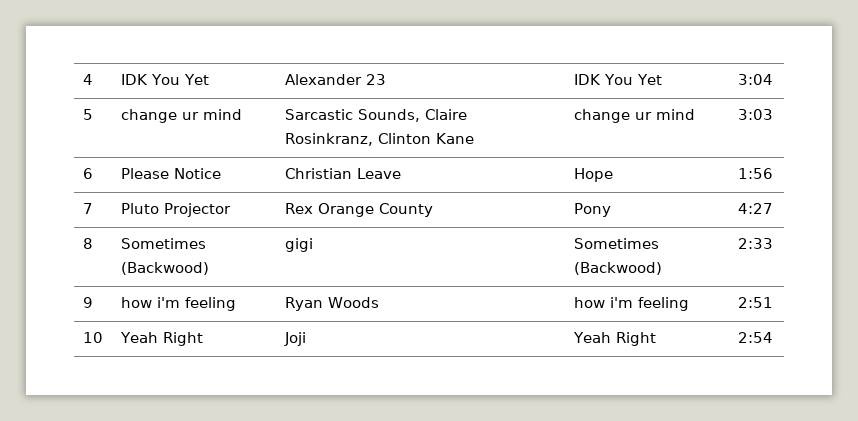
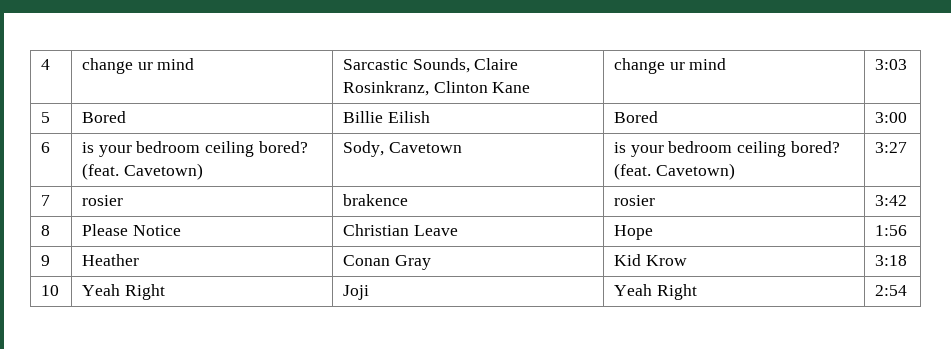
- 4 | IDK You Yet | Alexander 23 | IDK You Yet | 3:04
- 5 | change ur mind | Sarcastic Sounds, Claire Rosinkranz, Clinton Kane | change ur mind | 3:03
+ 4 | change ur mind | Sarcastic Sounds, Claire Rosinkranz, Clinton Kane | change ur mind | 3:03
- 6 | Please Notice | Christian Leave | Hope | 1:56
+ 5 | Bored | Billie Eilish | Bored | 3:00
+ 6 | is your bedroom ceiling bored? (feat. Cavetown) | Sody, Cavetown | is your bedroom ceiling bored? (feat. Cavetown) | 3:27
+ 7 | rosier | brakence | rosier | 3:42
+ 8 | Please Notice | Christian Leave | Hope | 1:56
- 7 | Pluto Projector | Rex Orange County | Pony | 4:27
- 8 | Sometimes (Backwood) | gigi | Sometimes (Backwood) | 2:33
- 9 | how i'm feeling | Ryan Woods | how i'm feeling | 2:51
+ 9 | Heather | Conan Gray | Kid Krow | 3:18

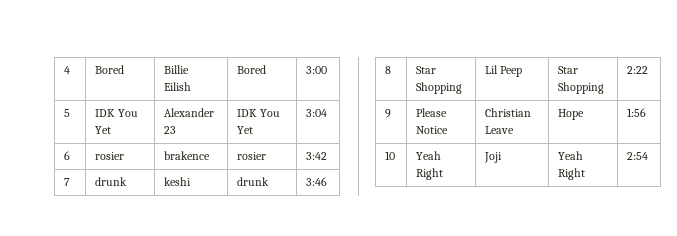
- 4 | change ur mind | Sarcastic Sounds, Claire Rosinkranz, Clinton Kane | change ur mind | 3:03
- 5 | Bored | Billie Eilish | Bored | 3:00
+ 4 | Bored | Billie Eilish | Bored | 3:00
- 6 | is your bedroom ceiling bored? (feat. Cavetown) | Sody, Cavetown | is your bedroom ceiling bored? (feat. Cavetown) | 3:27
- 7 | rosier | brakence | rosier | 3:42
- 8 | Please Notice | Christian Leave | Hope | 1:56
+ 5 | IDK You Yet | Alexander 23 | IDK You Yet | 3:04
+ 6 | rosier | brakence | rosier | 3:42
+ 7 | drunk | keshi | drunk | 3:46
+ 8 | Star Shopping | Lil Peep | Star Shopping | 2:22
+ 9 | Please Notice | Christian Leave | Hope | 1:56
- 9 | Heather | Conan Gray | Kid Krow | 3:18

